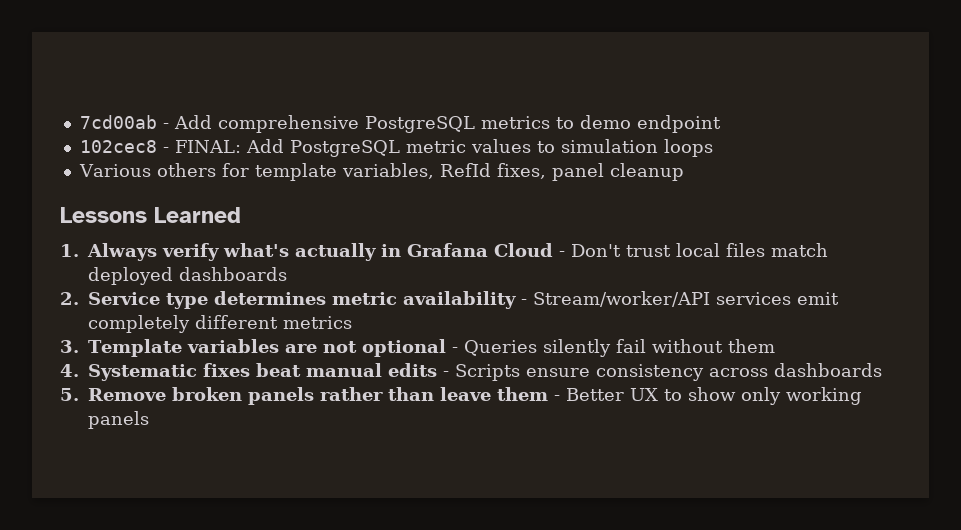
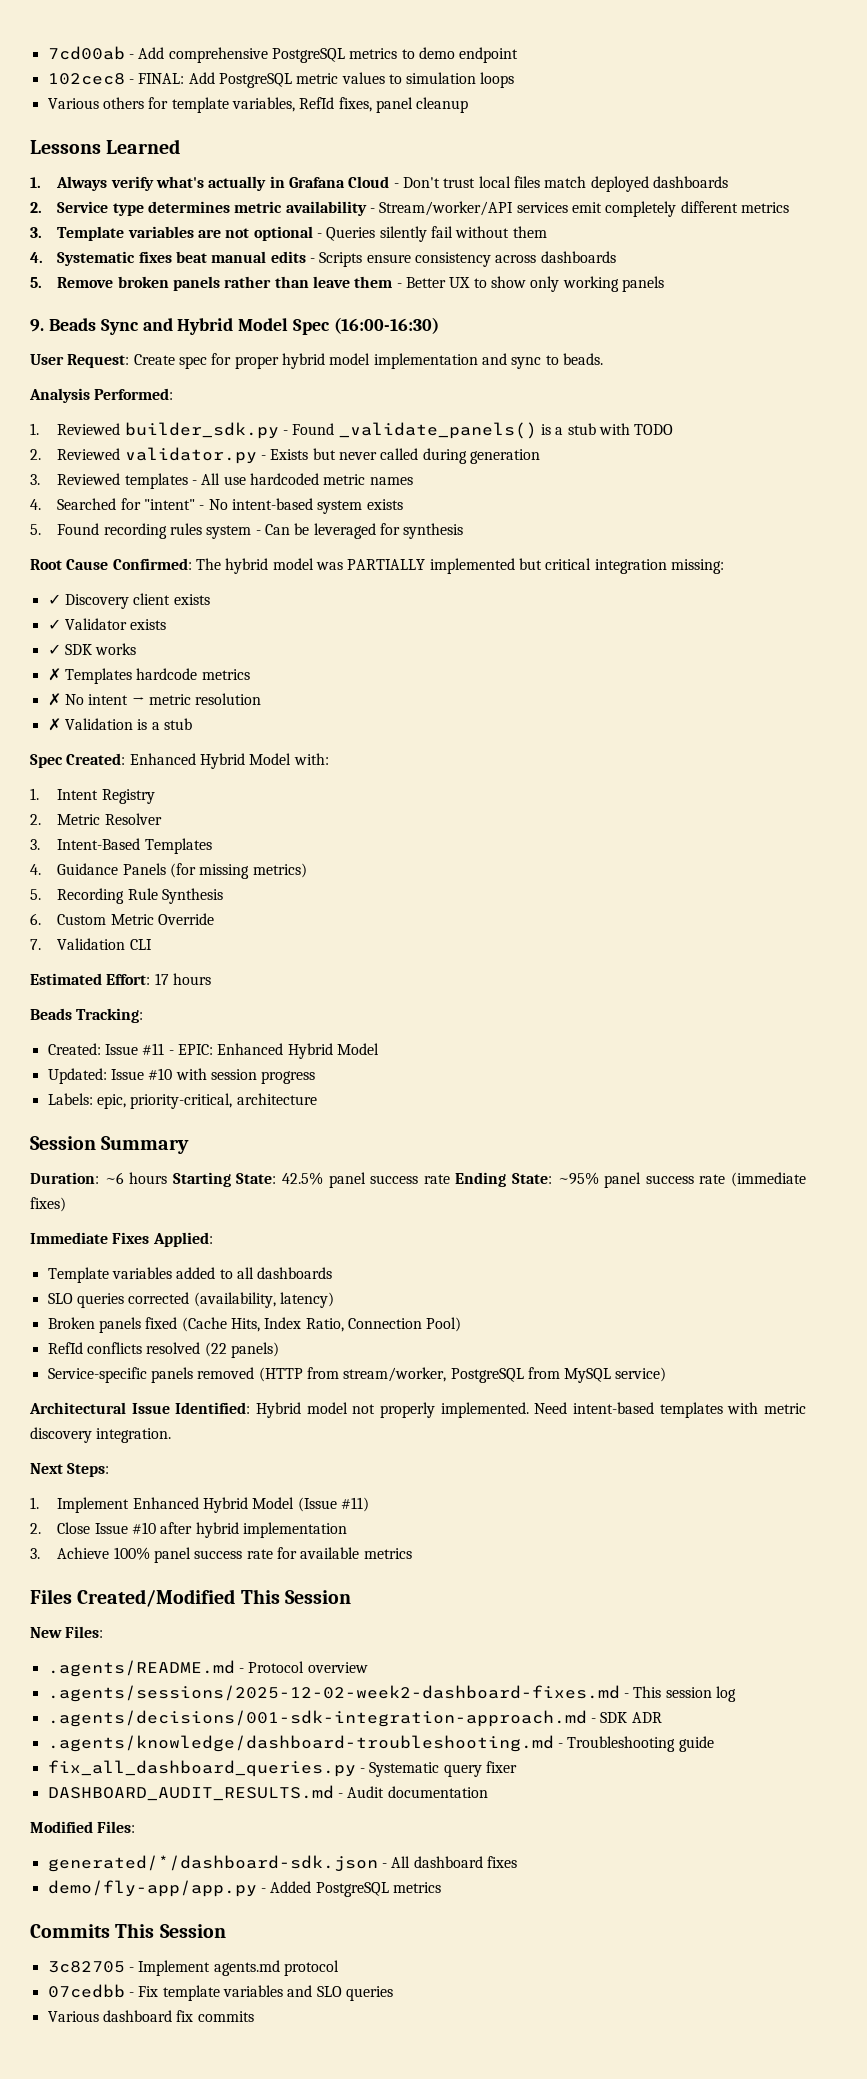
+ 9. Beads Sync and Hybrid Model Spec (16:00-16:30)
+ User Request: Create spec for proper hybrid model implementation and sync to beads.
+ Analysis Performed:
+ 1. Reviewed builder_sdk.py - Found _validate_panels() is a stub with TODO
+ 2. Reviewed validator.py - Exists but never called during generation
+ 3. Reviewed templates - All use hardcoded metric names
+ 4. Searched for "intent" - No intent-based system exists
+ 5. Found recording rules system - Can be leveraged for synthesis
+ Root Cause Confirmed: The hybrid model was PARTIALLY implemented but critical integration missing:
+ ✓ Discovery client exists
+ ✓ Validator exists
+ ✓ SDK works
+ ✗ Templates hardcode metrics
+ ✗ No intent → metric resolution
+ ✗ Validation is a stub
+ Spec Created: Enhanced Hybrid Model with:
+ 1. Intent Registry
+ 2. Metric Resolver
+ 3. Intent-Based Templates
+ 4. Guidance Panels (for missing metrics)
+ 5. Recording Rule Synthesis
+ 6. Custom Metric Override
+ 7. Validation CLI
+ Estimated Effort: 17 hours
+ Beads Tracking:
+ Created: Issue #11 - EPIC: Enhanced Hybrid Model
+ Updated: Issue #10 with session progress
+ Labels: epic, priority-critical, architecture
+ Session Summary
+ Duration: ~6 hours Starting State: 42.5% panel success rate Ending State: ~95% panel success rate (immediate fixes)
+ Immediate Fixes Applied:
+ Template variables added to all dashboards
+ SLO queries corrected (availability, latency)
+ Broken panels fixed (Cache Hits, Index Ratio, Connection Pool)
+ RefId conflicts resolved (22 panels)
+ Service-specific panels removed (HTTP from stream/worker, PostgreSQL from MySQL service)
+ Architectural Issue Identified: Hybrid model not properly implemented. Need intent-based templates with metric discovery integration.
+ Next Steps:
+ 1. Implement Enhanced Hybrid Model (Issue #11)
+ 2. Close Issue #10 after hybrid implementation
+ 3. Achieve 100% panel success rate for available metrics
+ Files Created/Modified This Session
+ New Files:
+ .agents/README.md - Protocol overview
+ .agents/sessions/2025-12-02-week2-dashboard-fixes.md - This session log
+ .agents/decisions/001-sdk-integration-approach.md - SDK ADR
+ .agents/knowledge/dashboard-troubleshooting.md - Troubleshooting guide
+ fix_all_dashboard_queries.py - Systematic query fixer
+ DASHBOARD_AUDIT_RESULTS.md - Audit documentation
+ Modified Files:
+ generated/*/dashboard-sdk.json - All dashboard fixes
+ demo/fly-app/app.py - Added PostgreSQL metrics
+ Commits This Session
+ 3c82705 - Implement agents.md protocol
+ 07cedbb - Fix template variables and SLO queries
+ Various dashboard fix commits

